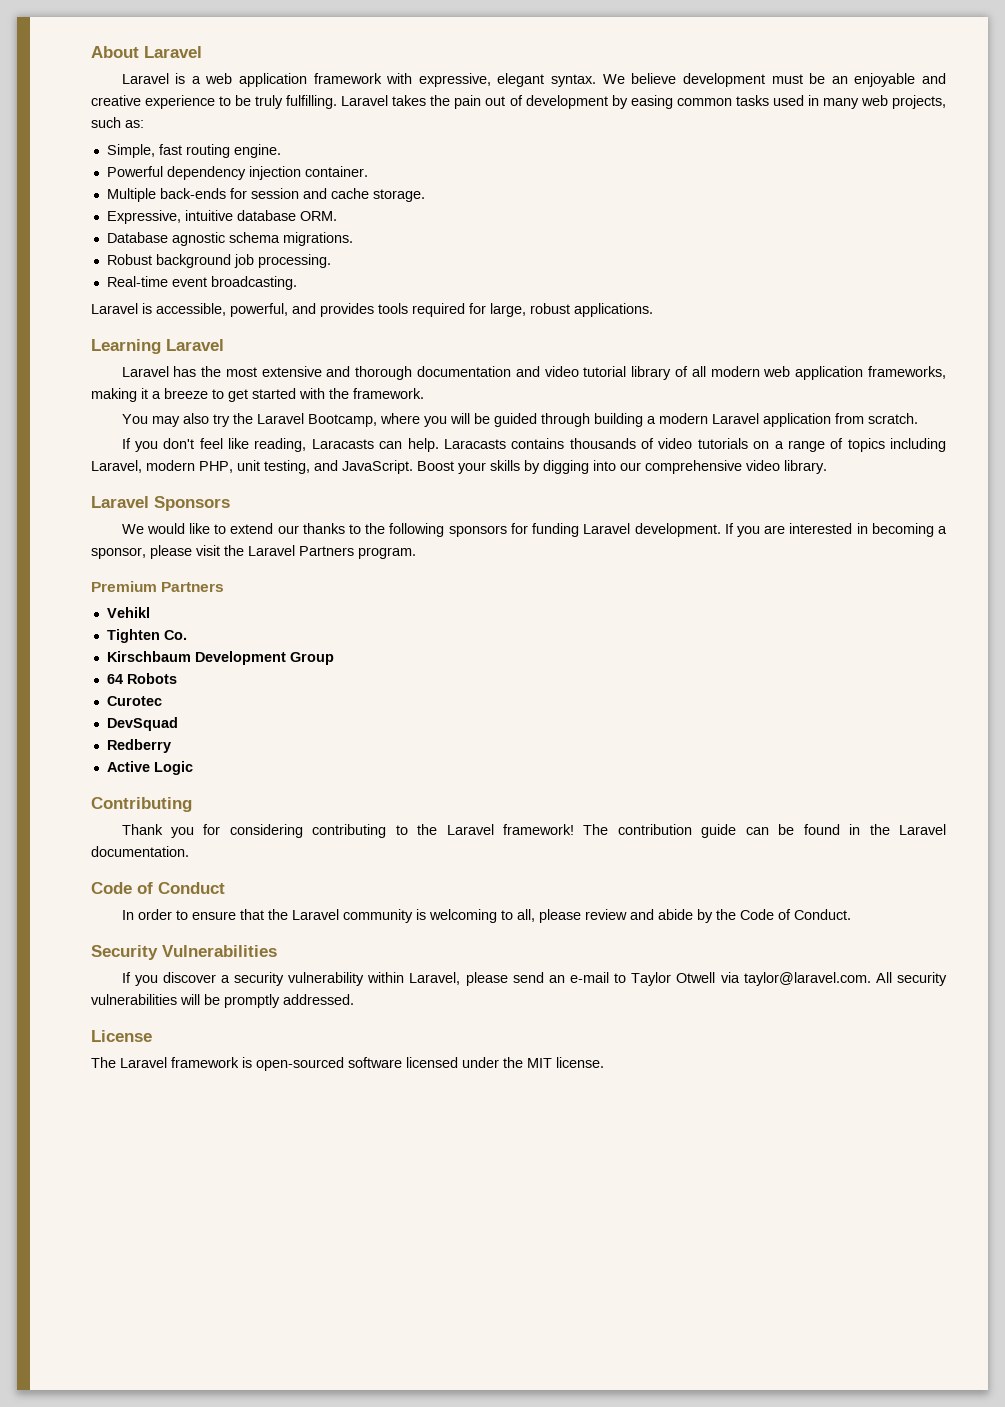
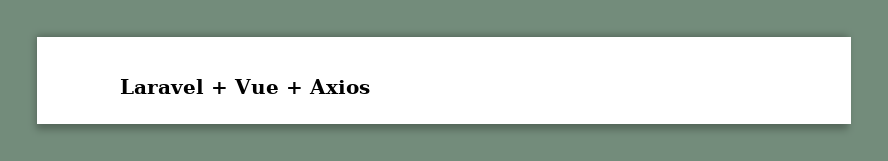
- About Laravel
- Laravel is a web application framework with expressive, elegant syntax. We believe development must be an enjoyable and creative experience to be truly fulfilling. Laravel takes the pain out of development by easing common tasks used in many web projects, such as:
- Simple, fast routing engine.
- Powerful dependency injection container.
- Multiple back-ends for session and cache storage.
- Expressive, intuitive database ORM.
- Database agnostic schema migrations.
- Robust background job processing.
- Real-time event broadcasting.
- Laravel is accessible, powerful, and provides tools required for large, robust applications.
- Learning Laravel
- Laravel has the most extensive and thorough documentation and video tutorial library of all modern web application frameworks, making it a breeze to get started with the framework.
- You may also try the Laravel Bootcamp, where you will be guided through building a modern Laravel application from scratch.
- If you don't feel like reading, Laracasts can help. Laracasts contains thousands of video tutorials on a range of topics including Laravel, modern PHP, unit testing, and JavaScript. Boost your skills by digging into our comprehensive video library.
- Laravel Sponsors
- We would like to extend our thanks to the following sponsors for funding Laravel development. If you are interested in becoming a sponsor, please visit the Laravel Partners program.
- Premium Partners
- Vehikl
- Tighten Co.
- Kirschbaum Development Group
- 64 Robots
- Curotec
- DevSquad
- Redberry
- Active Logic
- Contributing
- Thank you for considering contributing to the Laravel framework! The contribution guide can be found in the Laravel documentation.
- Code of Conduct
- In order to ensure that the Laravel community is welcoming to all, please review and abide by the Code of Conduct.
- Security Vulnerabilities
- If you discover a security vulnerability within Laravel, please send an e-mail to Taylor Otwell via taylor@laravel.com. All security vulnerabilities will be promptly addressed.
- License
- The Laravel framework is open-sourced software licensed under the MIT license.
+ Laravel + Vue + Axios

